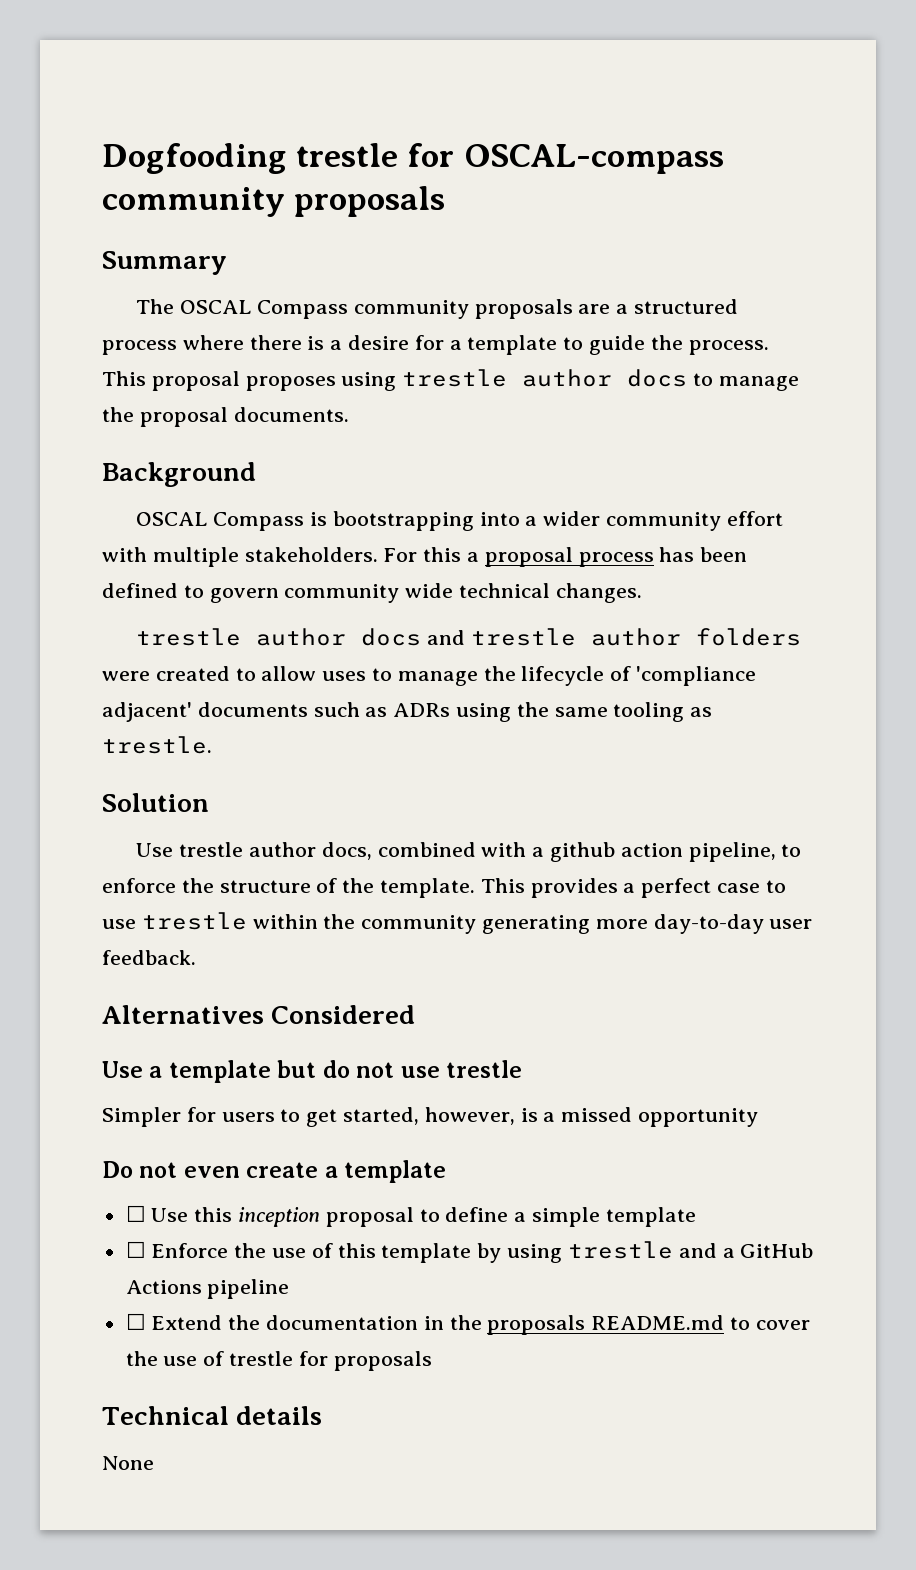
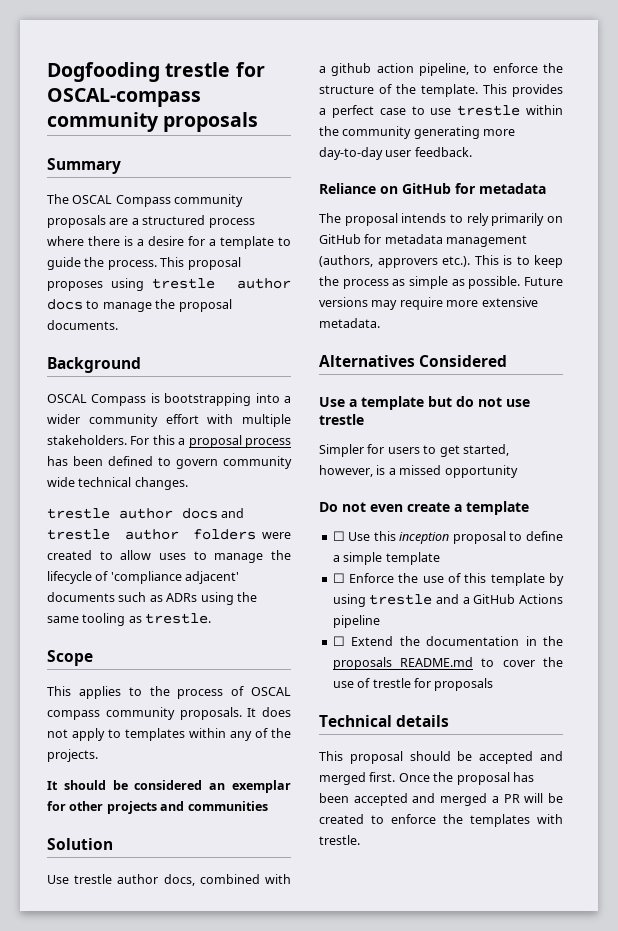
+ Scope
+ This applies to the process of OSCAL compass community proposals. It does not apply to templates within any of the projects.
+ It should be considered an exemplar for other projects and communities
+ Reliance on GitHub for metadata
+ The proposal intends to rely primarily on GitHub for metadata management (authors, approvers etc.). This is to keep the process as simple as possible. Future versions may require more extensive metadata.
- None
+ This proposal should be accepted and merged first. Once the proposal has been accepted and merged a PR will be created to enforce the templates with trestle.

